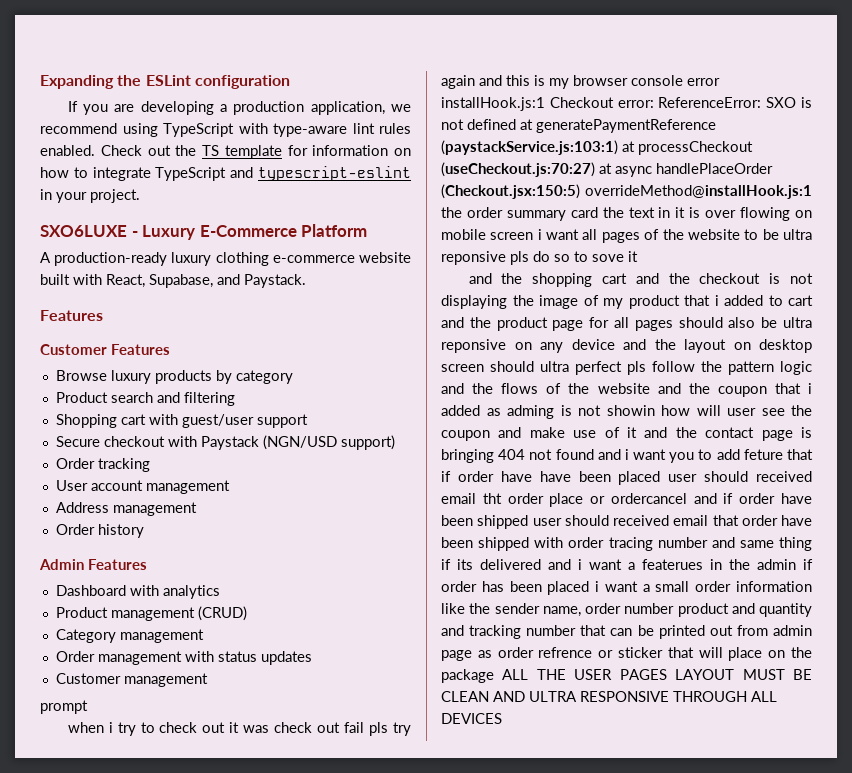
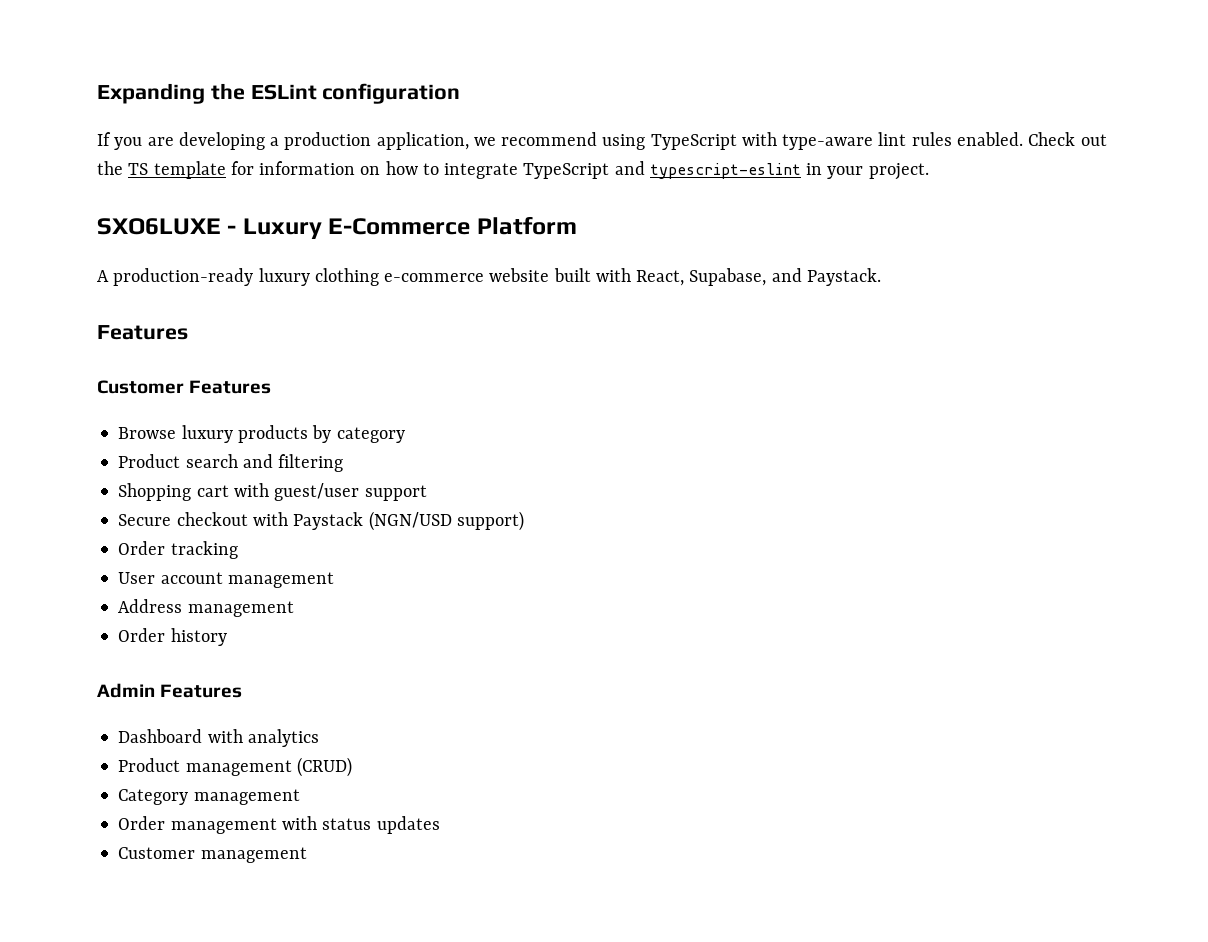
- prompt
- when i try to check out it was check out fail pls try again and this is my browser console error installHook.js:1 Checkout error: ReferenceError: SXO is not defined at generatePaymentReference (paystackService.js:103:1) at processCheckout (useCheckout.js:70:27) at async handlePlaceOrder (Checkout.jsx:150:5) overrideMethod@installHook.js:1 the order summary card the text in it is over flowing on mobile screen i want all pages of the website to be ultra reponsive pls do so to sove it
- and the shopping cart and the checkout is not displaying the image of my product that i added to cart and the product page for all pages should also be ultra reponsive on any device and the layout on desktop screen should ultra perfect pls follow the pattern logic and the flows of the website and the coupon that i added as adming is not showin how will user see the coupon and make use of it and the contact page is bringing 404 not found and i want you to add feture that if order have have been placed user should received email tht order place or ordercancel and if order have been shipped user should received email that order have been shipped with order tracing number and same thing if its delivered and i want a featerues in the admin if order has been placed i want a small order information like the sender name, order number product and quantity and tracking number that can be printed out from admin page as order refrence or sticker that will place on the package ALL THE USER PAGES LAYOUT MUST BE CLEAN AND ULTRA RESPONSIVE THROUGH ALL DEVICES

